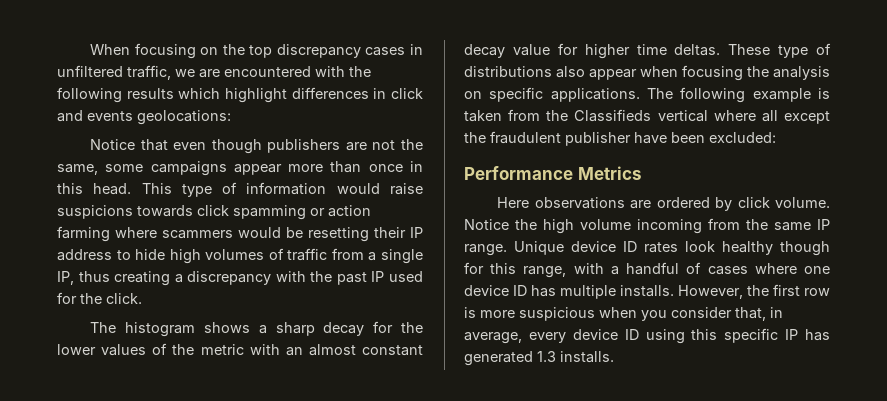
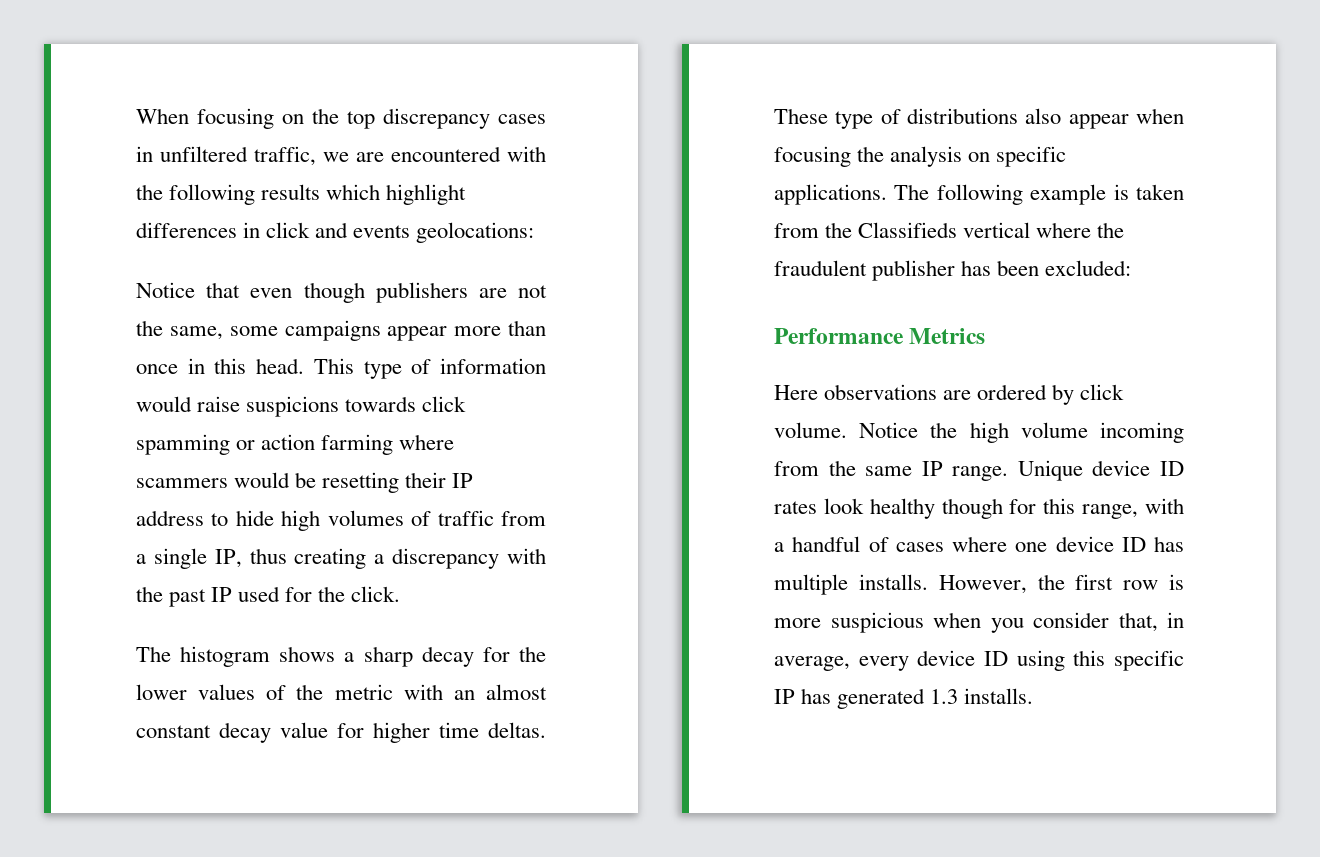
- The following example is taken from the Classifieds vertical where all except the fraudulent publisher have been excluded:
+ The following example is taken from the Classifieds vertical where the fraudulent publisher has been excluded:

